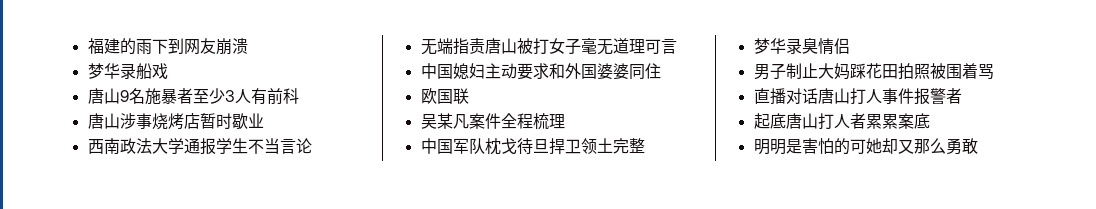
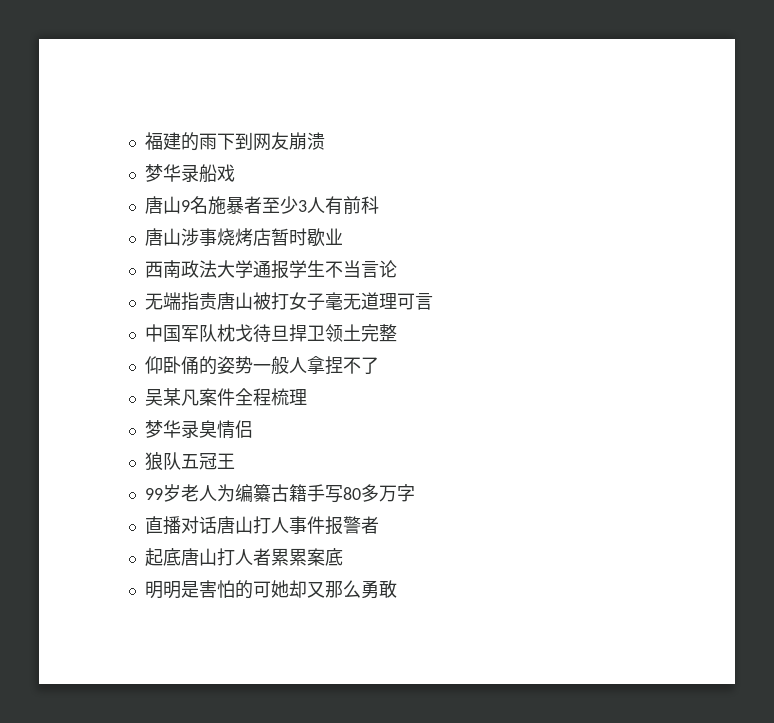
- 中国媳妇主动要求和外国婆婆同住
- 欧国联
- 吴某凡案件全程梳理
+ 仰卧俑的姿势一般人拿捏不了
+ 吴某凡案件全程梳理
  梦华录臭情侣
- 男子制止大妈踩花田拍照被围着骂
+ 狼队五冠王
+ 99岁老人为编纂古籍手写80多万字

